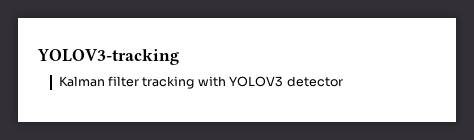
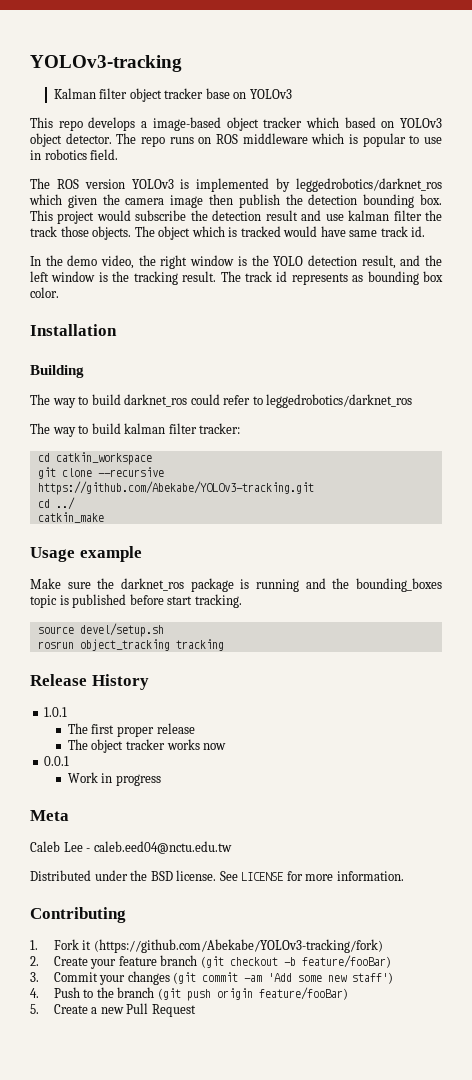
- YOLOV3-tracking
+ YOLOv3-tracking
- Kalman filter tracking with YOLOV3 detector
+ Kalman filter object tracker base on YOLOv3
+ This repo develops a image-based object tracker which based on YOLOv3 object detector. The repo runs on ROS middleware which is popular to use in robotics field.
+ The ROS version YOLOv3 is implemented by leggedrobotics/darknet_ros which given the camera image then publish the detection bounding box. This project would subscribe the detection result and use kalman filter the track those objects. The object which is tracked would have same track id.
+ In the demo video, the right window is the YOLO detection result, and the left window is the tracking result. The track id represents as bounding box color.
+ Installation
+ Building
+ The way to build darknet_ros could refer to leggedrobotics/darknet_ros
+ The way to build kalman filter tracker:
+ cd catkin_workspace
+ git clone --recursive https://github.com/Abekabe/YOLOv3-tracking.git
+ cd ../
+ catkin_make
+ Usage example
+ Make sure the darknet_ros package is running and the bounding_boxes topic is published before start tracking.
+ source devel/setup.sh
+ rosrun object_tracking tracking
+ Release History
+ 1.0.1
+ The first proper release
+ The object tracker works now
+ 0.0.1
+ Work in progress
+ Meta
+ Caleb Lee - caleb.eed04@nctu.edu.tw
+ Distributed under the BSD license. See LICENSE for more information.
+ Contributing
+ 1. Fork it (https://github.com/Abekabe/YOLOv3-tracking/fork)
+ 2. Create your feature branch (git checkout -b feature/fooBar)
+ 3. Commit your changes (git commit -am 'Add some new staff')
+ 4. Push to the branch (git push origin feature/fooBar)
+ 5. Create a new Pull Request

